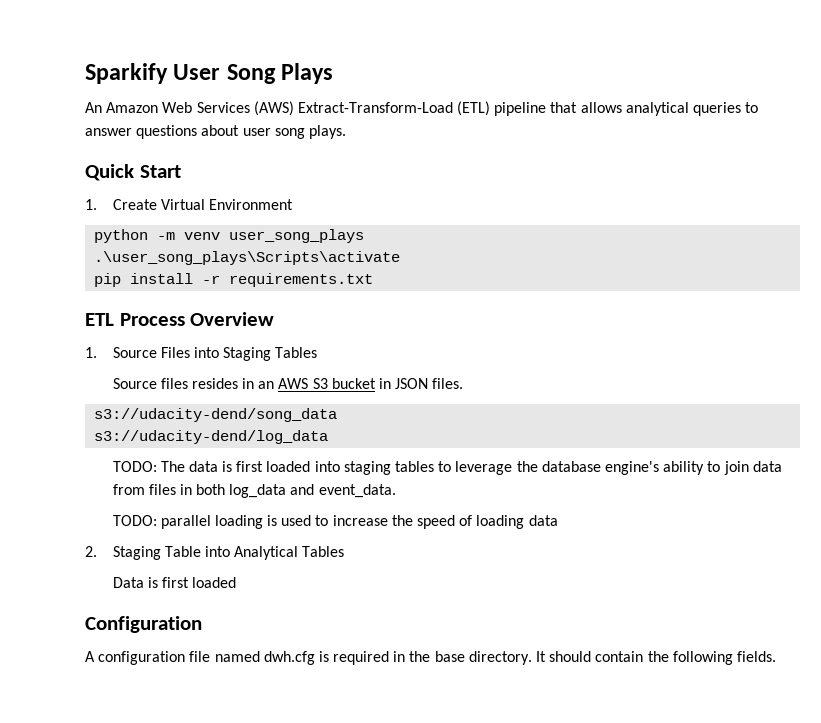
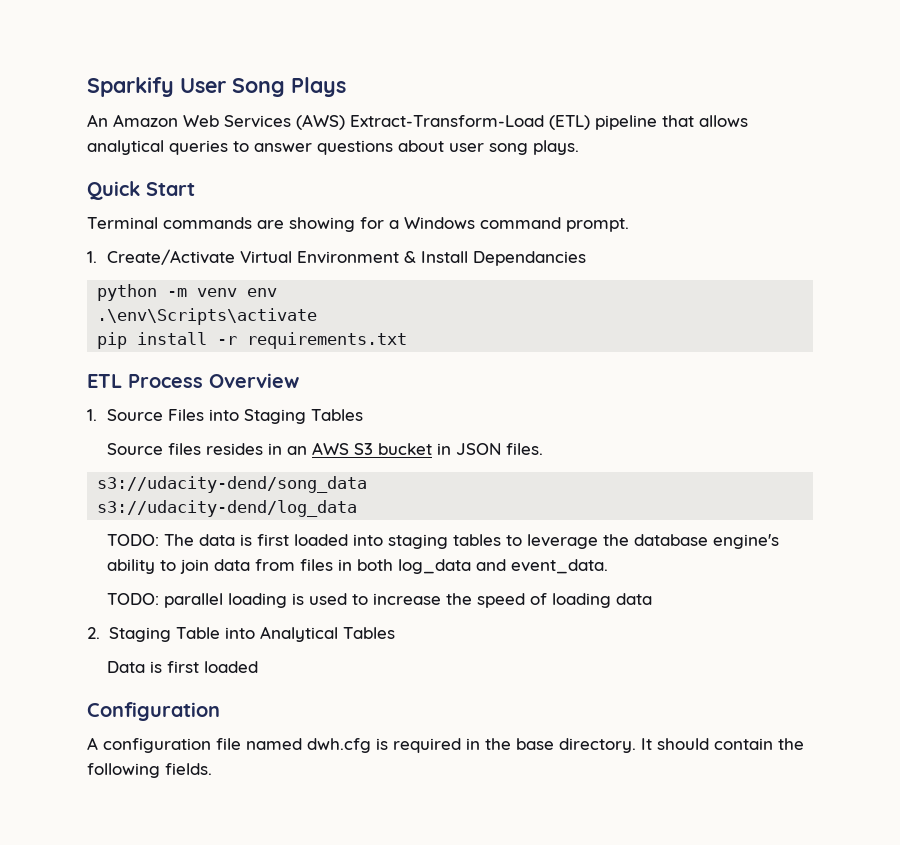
- 1. Create Virtual Environment
+ Terminal commands are showing for a Windows command prompt.
+ 1. Create/Activate Virtual Environment & Install Dependancies
- python -m venv user_song_plays
- .\user_song_plays\Scripts\activate
+ python -m venv env
+ .\env\Scripts\activate

